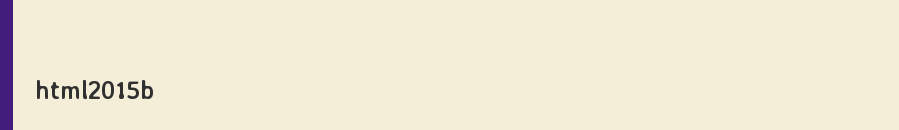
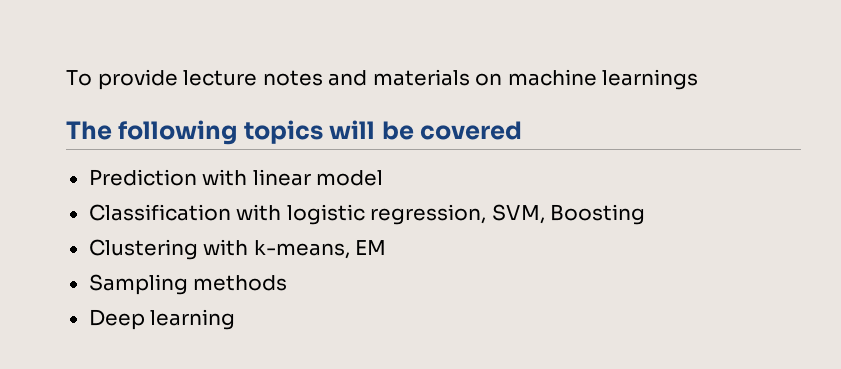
- html2015b
+ To provide lecture notes and materials on machine learnings
+ The following topics will be covered
+ Prediction with linear model
+ Classification with logistic regression, SVM, Boosting
+ Clustering with k-means, EM
+ Sampling methods
+ Deep learning

